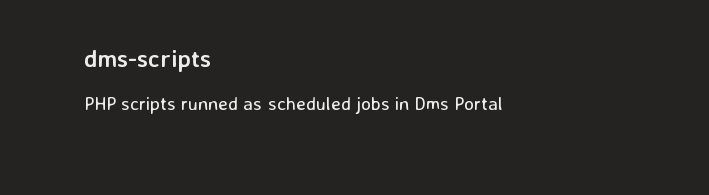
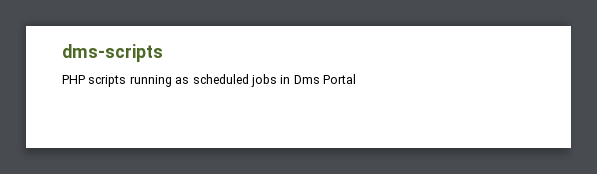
- PHP scripts runned as scheduled jobs in Dms Portal
+ PHP scripts running as scheduled jobs in Dms Portal

